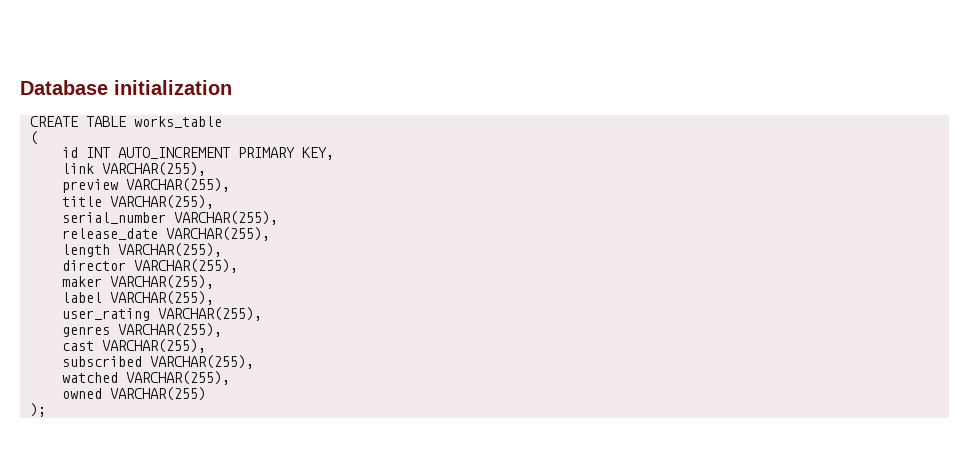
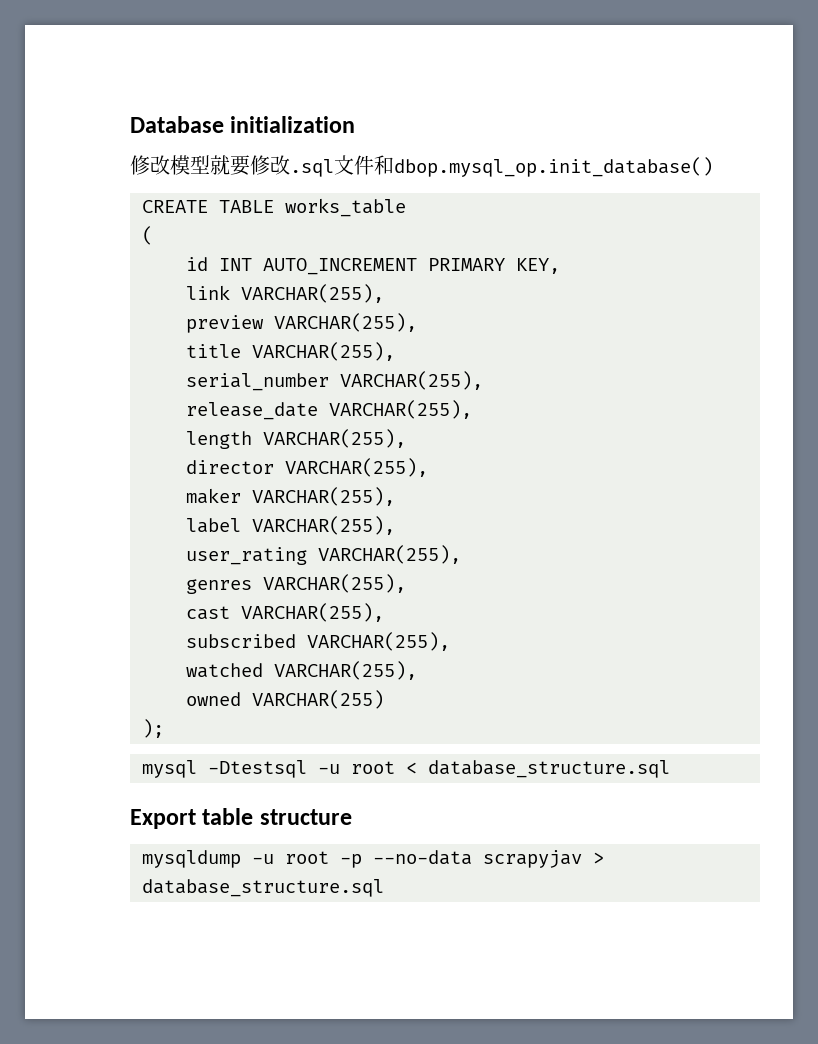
+ 修改模型就要修改.sql文件和dbop.mysql_op.init_database()
+ mysql -Dtestsql -u root < database_structure.sql
+ Export table structure
+ mysqldump -u root -p --no-data scrapyjav > database_structure.sql

